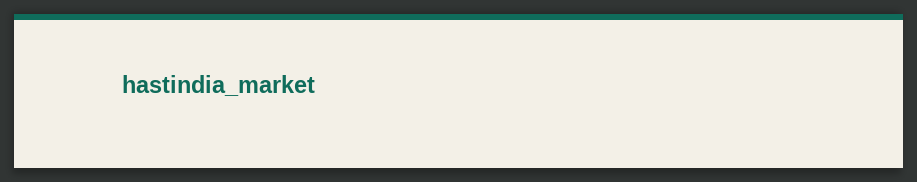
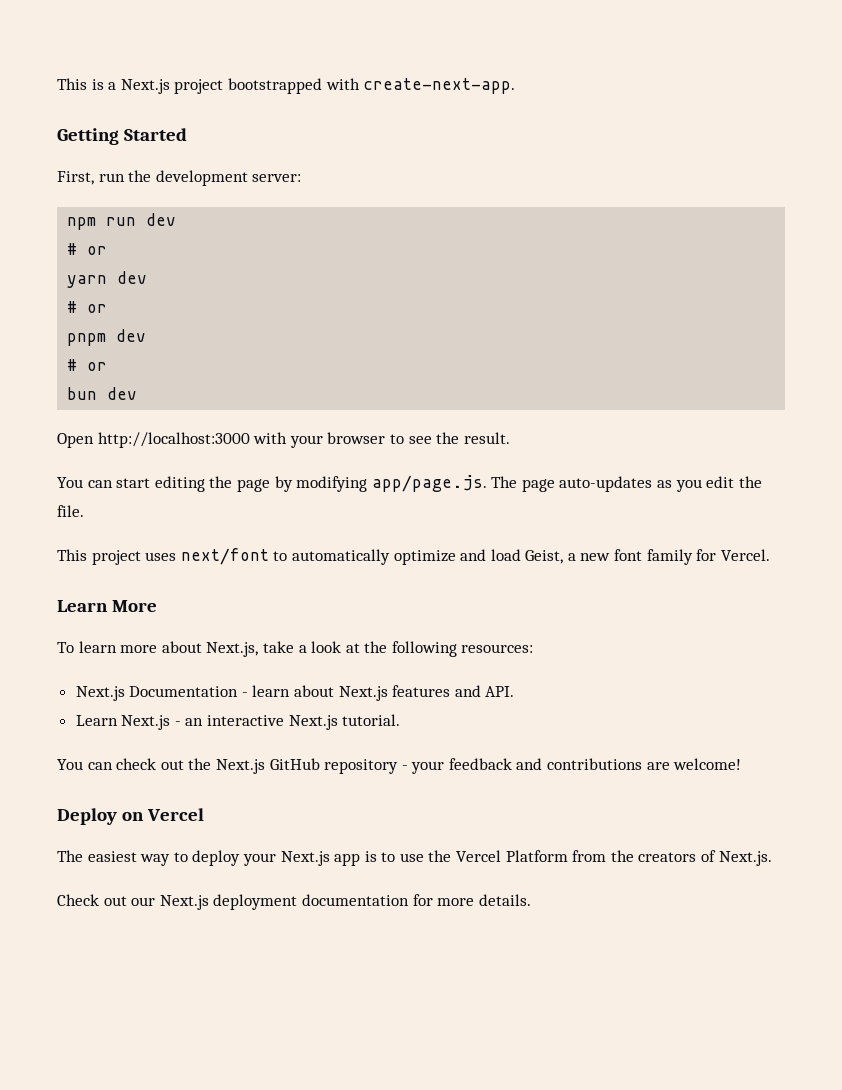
- hastindia_market
+ This is a Next.js project bootstrapped with create-next-app.
+ Getting Started
+ First, run the development server:
+ npm run dev
+ # or
+ yarn dev
+ # or
+ pnpm dev
+ # or
+ bun dev
+ Open http://localhost:3000 with your browser to see the result.
+ You can start editing the page by modifying app/page.js. The page auto-updates as you edit the file.
+ This project uses next/font to automatically optimize and load Geist, a new font family for Vercel.
+ Learn More
+ To learn more about Next.js, take a look at the following resources:
+ Next.js Documentation - learn about Next.js features and API.
+ Learn Next.js - an interactive Next.js tutorial.
+ You can check out the Next.js GitHub repository - your feedback and contributions are welcome!
+ Deploy on Vercel
+ The easiest way to deploy your Next.js app is to use the Vercel Platform from the creators of Next.js.
+ Check out our Next.js deployment documentation for more details.

